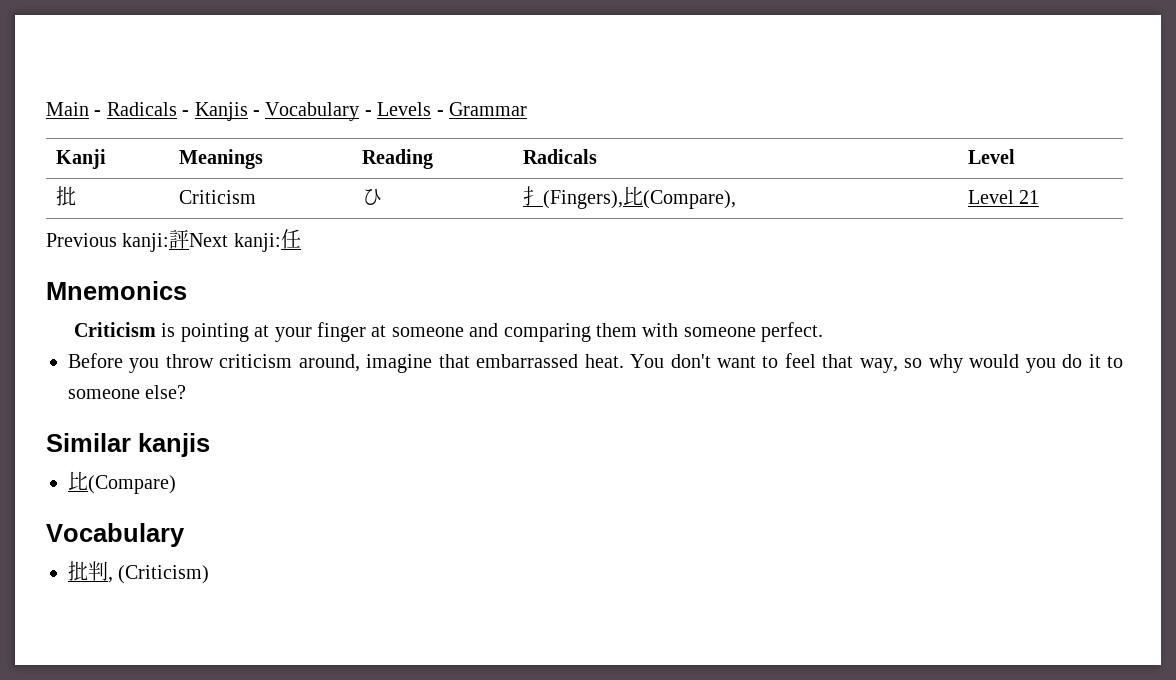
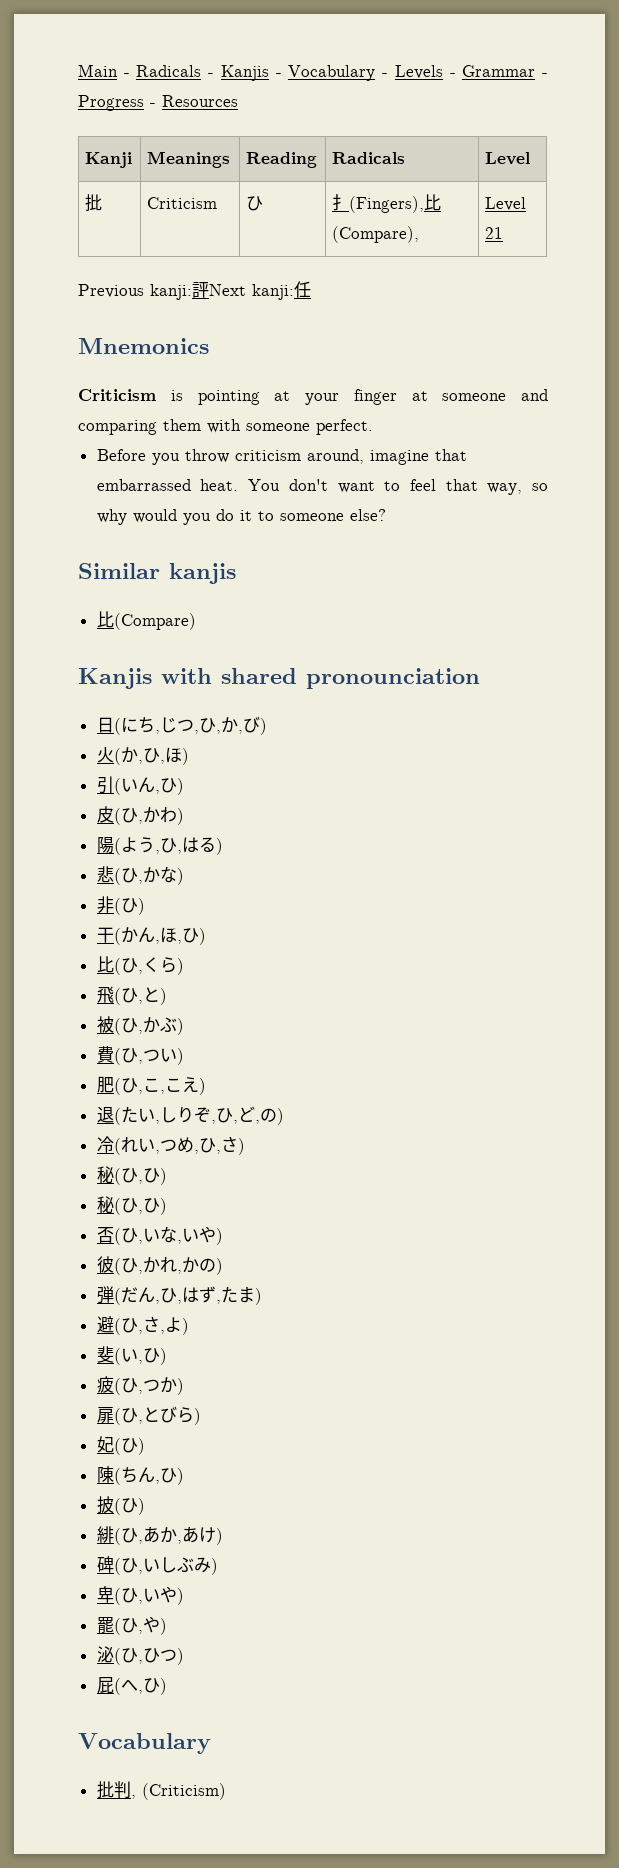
- Main - Radicals - Kanjis - Vocabulary - Levels - Grammar
+ Main - Radicals - Kanjis - Vocabulary - Levels - Grammar - Progress - Resources
+ Kanjis with shared pronounciation
+ 日(にち,じつ,ひ,か,び)
+ 火(か,ひ,ほ)
+ 引(いん,ひ)
+ 皮(ひ,かわ)
+ 陽(よう,ひ,はる)
+ 悲(ひ,かな)
+ 非(ひ)
+ 干(かん,ほ,ひ)
+ 比(ひ,くら)
+ 飛(ひ,と)
+ 被(ひ,かぶ)
+ 費(ひ,つい)
+ 肥(ひ,こ,こえ)
+ 退(たい,しりぞ,ひ,ど,の)
+ 冷(れい,つめ,ひ,さ)
+ 秘(ひ,ひ)
+ 秘(ひ,ひ)
+ 否(ひ,いな,いや)
+ 彼(ひ,かれ,かの)
+ 弾(だん,ひ,はず,たま)
+ 避(ひ,さ,よ)
+ 斐(い,ひ)
+ 疲(ひ,つか)
+ 扉(ひ,とびら)
+ 妃(ひ)
+ 陳(ちん,ひ)
+ 披(ひ)
+ 緋(ひ,あか,あけ)
+ 碑(ひ,いしぶみ)
+ 卑(ひ,いや)
+ 罷(ひ,や)
+ 泌(ひ,ひつ)
+ 屁(へ,ひ)

